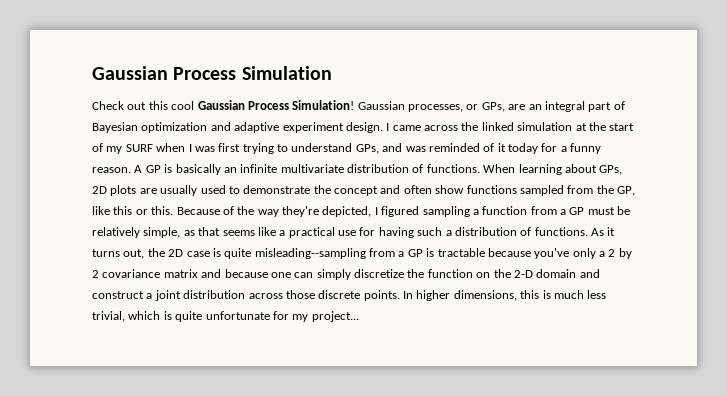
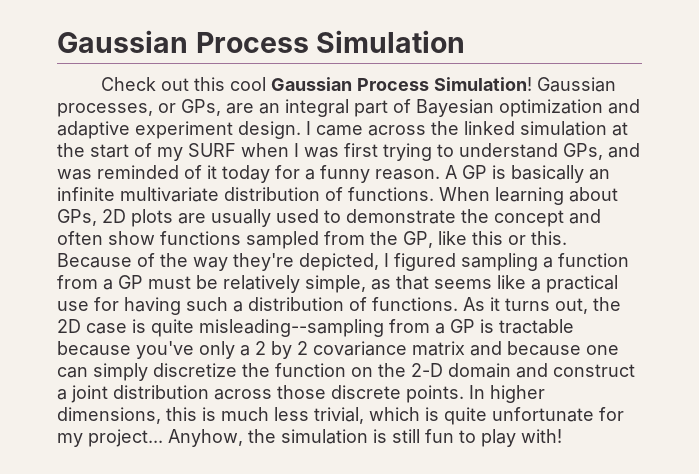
+ Anyhow, the simulation is still fun to play with!

